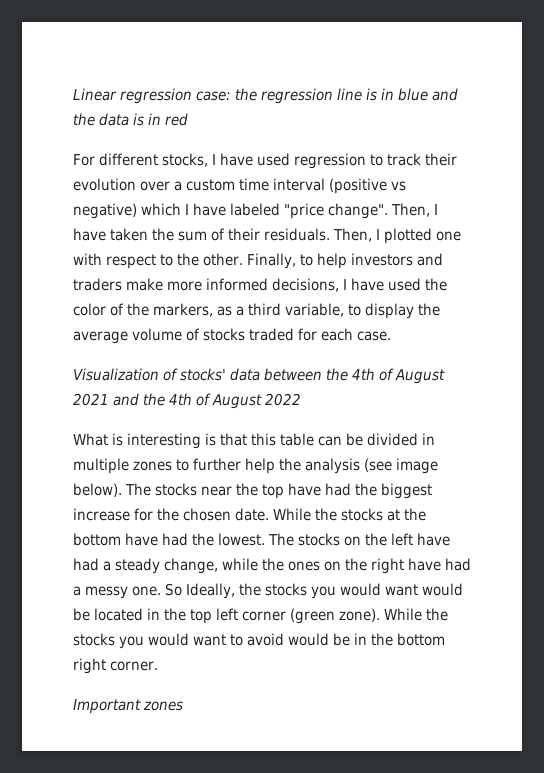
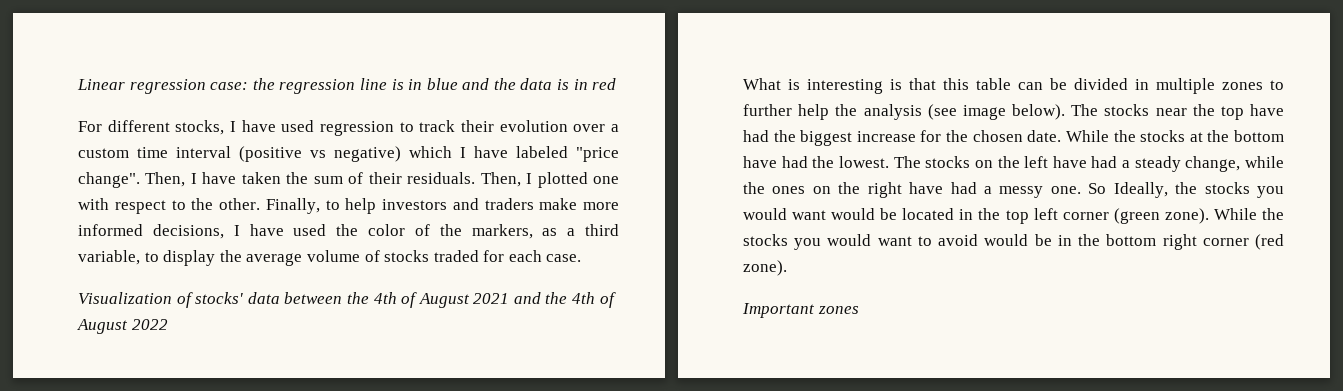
- While the stocks you would want to avoid would be in the bottom right corner.
+ While the stocks you would want to avoid would be in the bottom right corner (red zone).

